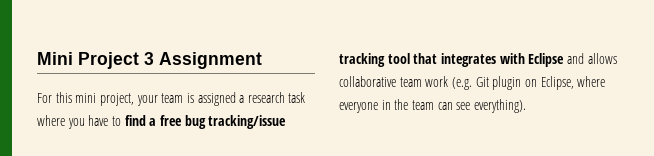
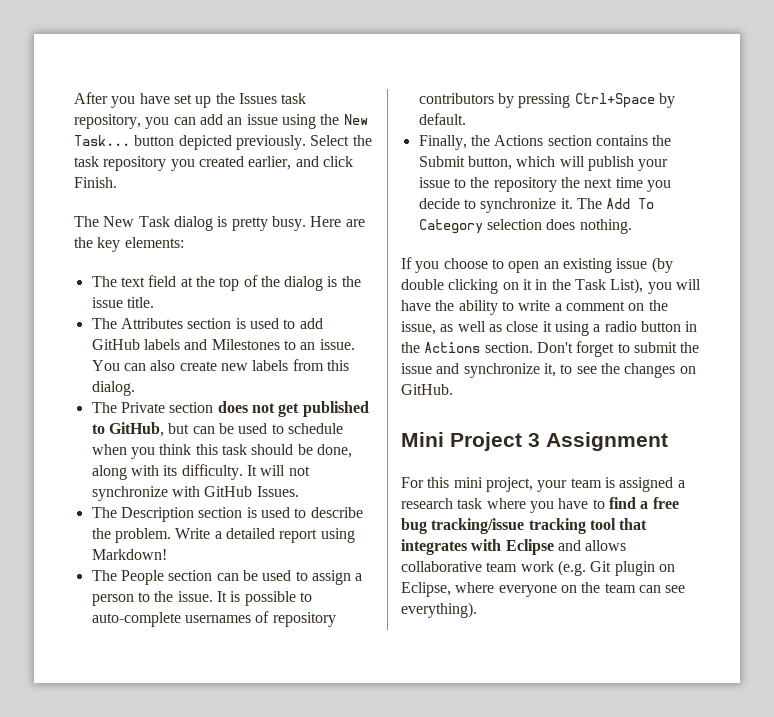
+ After you have set up the Issues task repository, you can add an issue using the New Task... button depicted previously. Select the task repository you created earlier, and click Finish.
+ The New Task dialog is pretty busy. Here are the key elements:
+ The text field at the top of the dialog is the issue title.
+ The Attributes section is used to add GitHub labels and Milestones to an issue. You can also create new labels from this dialog.
+ The Private section does not get published to GitHub, but can be used to schedule when you think this task should be done, along with its difficulty. It will not synchronize with GitHub Issues.
+ The Description section is used to describe the problem. Write a detailed report using Markdown!
+ The People section can be used to assign a person to the issue. It is possible to auto-complete usernames of repository contributors by pressing Ctrl+Space by default.
+ Finally, the Actions section contains the Submit button, which will publish your issue to the repository the next time you decide to synchronize it. The Add To Category selection does nothing.
+ If you choose to open an existing issue (by double clicking on it in the Task List), you will have the ability to write a comment on the issue, as well as close it using a radio button in the Actions section. Don't forget to submit the issue and synchronize it, to see the changes on GitHub.
- For this mini project, your team is assigned a research task where you have to find a free bug tracking/issue tracking tool that integrates with Eclipse and allows collaborative team work (e.g. Git plugin on Eclipse, where everyone in the team can see everything).
+ For this mini project, your team is assigned a research task where you have to find a free bug tracking/issue tracking tool that integrates with Eclipse and allows collaborative team work (e.g. Git plugin on Eclipse, where everyone on the team can see everything).

